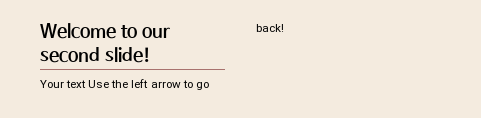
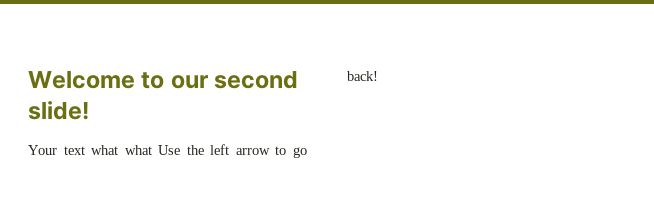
- Your text Use the left arrow to go back!
+ Your text what what Use the left arrow to go back!

